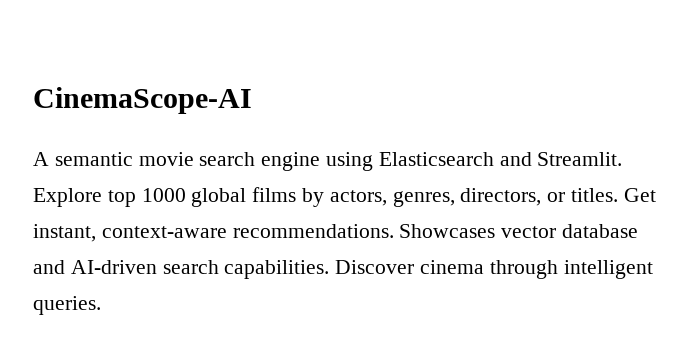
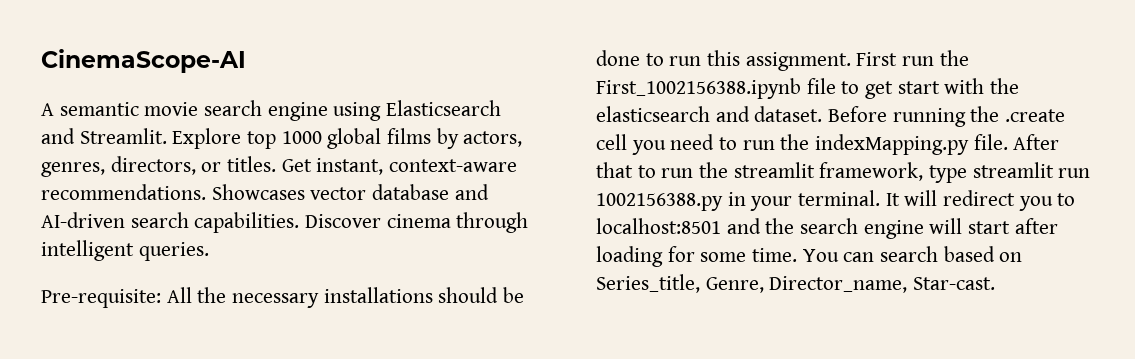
+ Pre-requisite: All the necessary installations should be done to run this assignment. First run the First_1002156388.ipynb file to get start with the elasticsearch and dataset. Before running the .create cell you need to run the indexMapping.py file. After that to run the streamlit framework, type streamlit run 1002156388.py in your terminal. It will redirect you to localhost:8501 and the search engine will start after loading for some time. You can search based on Series_title, Genre, Director_name, Star-cast.

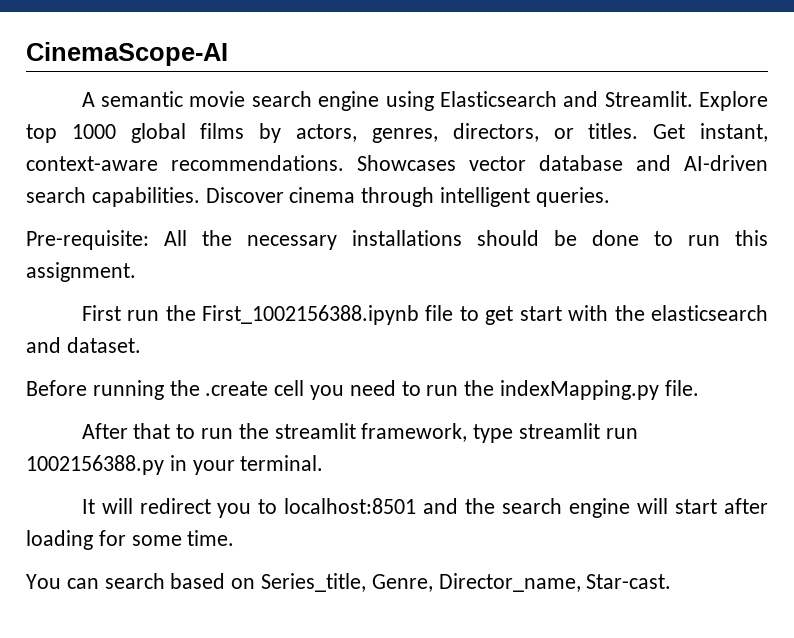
- All the necessary installations should be done to run this assignment. First run the First_1002156388.ipynb file to get start with the elasticsearch and dataset. Before running the .create cell you need to run the indexMapping.py file. After that to run the streamlit framework, type streamlit run 1002156388.py in your terminal. It will redirect you to localhost:8501 and the search engine will start after loading for some time. You can search based on Series_title, Genre, Director_name, Star-cast.
+ All the necessary installations should be done to run this assignment.
+ First run the First_1002156388.ipynb file to get start with the elasticsearch and dataset.
+ Before running the .create cell you need to run the indexMapping.py file.
+ After that to run the streamlit framework, type streamlit run 1002156388.py in your terminal.
+ It will redirect you to localhost:8501 and the search engine will start after loading for some time.
+ You can search based on Series_title, Genre, Director_name, Star-cast.

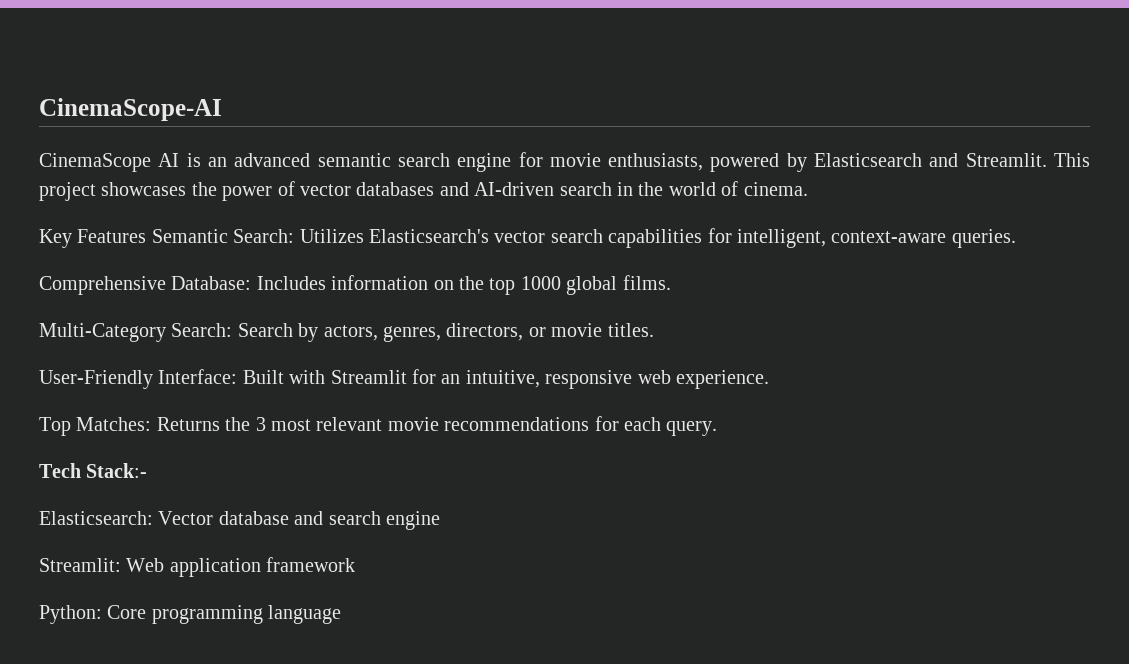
- A semantic movie search engine using Elasticsearch and Streamlit. Explore top 1000 global films by actors, genres, directors, or titles. Get instant, context-aware recommendations. Showcases vector database and AI-driven search capabilities. Discover cinema through intelligent queries.
- Pre-requisite: All the necessary installations should be done to run this assignment.
- First run the First_1002156388.ipynb file to get start with the elasticsearch and dataset.
- Before running the .create cell you need to run the indexMapping.py file.
- After that to run the streamlit framework, type streamlit run 1002156388.py in your terminal.
- It will redirect you to localhost:8501 and the search engine will start after loading for some time.
- You can search based on Series_title, Genre, Director_name, Star-cast.
+ CinemaScope AI is an advanced semantic search engine for movie enthusiasts, powered by Elasticsearch and Streamlit. This project showcases the power of vector databases and AI-driven search in the world of cinema.
+ Key Features Semantic Search: Utilizes Elasticsearch's vector search capabilities for intelligent, context-aware queries.
+ Comprehensive Database: Includes information on the top 1000 global films.
+ Multi-Category Search: Search by actors, genres, directors, or movie titles.
+ User-Friendly Interface: Built with Streamlit for an intuitive, responsive web experience.
+ Top Matches: Returns the 3 most relevant movie recommendations for each query.
+ Tech Stack:-
+ Elasticsearch: Vector database and search engine
+ Streamlit: Web application framework
+ Python: Core programming language

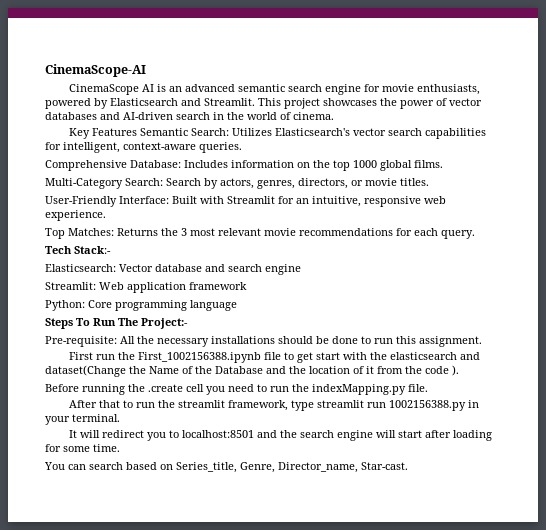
+ Steps To Run The Project:-
+ Pre-requisite: All the necessary installations should be done to run this assignment.
+ First run the First_1002156388.ipynb file to get start with the elasticsearch and dataset(Change the Name of the Database and the location of it from the code ).
+ Before running the .create cell you need to run the indexMapping.py file.
+ After that to run the streamlit framework, type streamlit run 1002156388.py in your terminal.
+ It will redirect you to localhost:8501 and the search engine will start after loading for some time.
+ You can search based on Series_title, Genre, Director_name, Star-cast.

